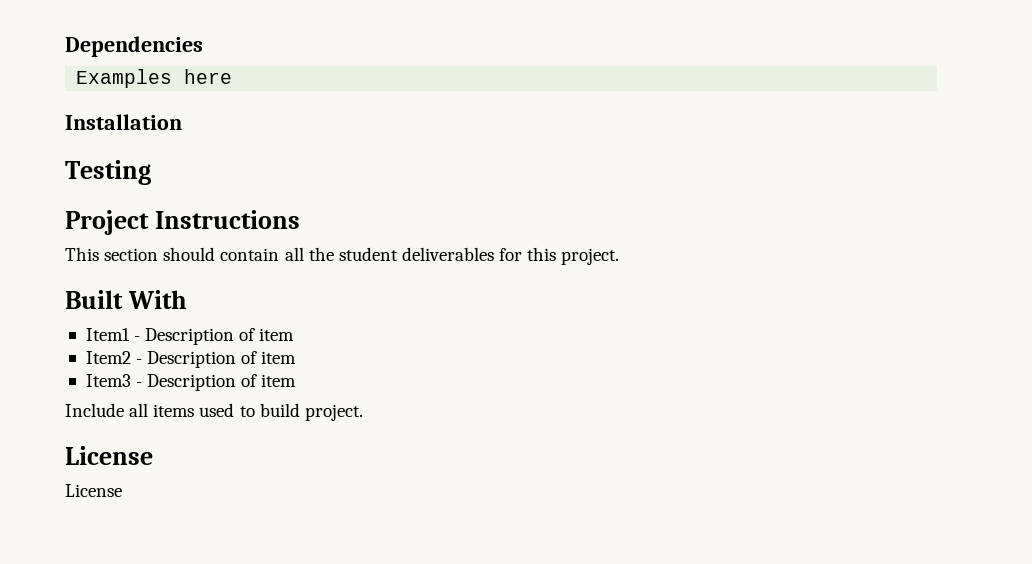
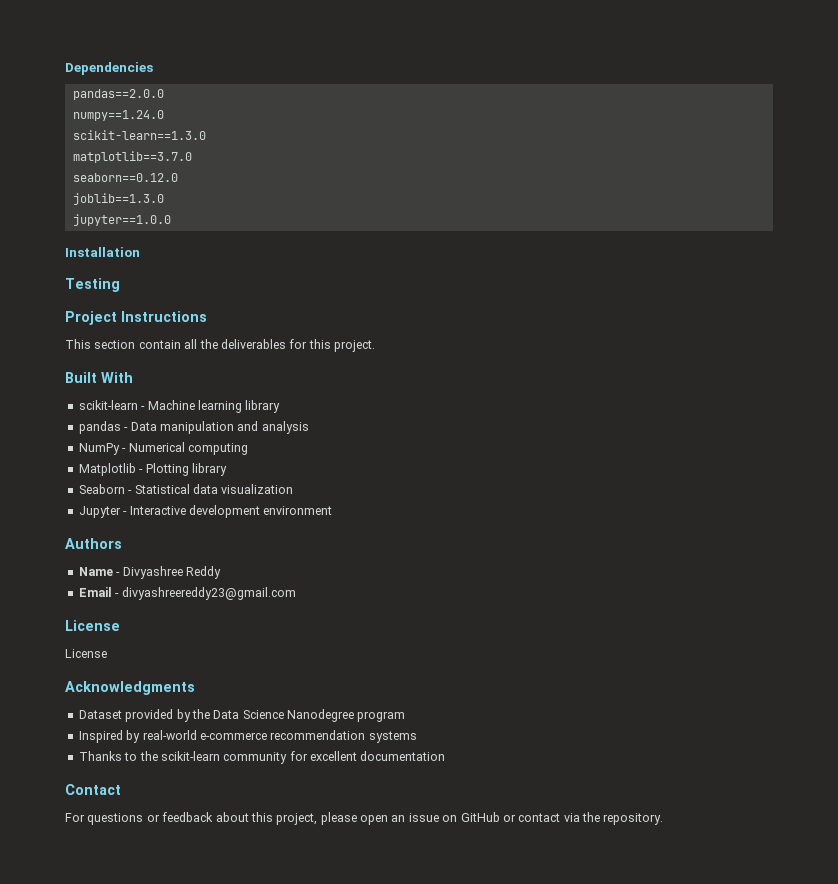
- Examples here
+ pandas==2.0.0
+ numpy==1.24.0
+ scikit-learn==1.3.0
+ matplotlib==3.7.0
+ seaborn==0.12.0
+ joblib==1.3.0
+ jupyter==1.0.0
- This section should contain all the student deliverables for this project.
+ This section contain all the deliverables for this project.
- Item1 - Description of item
- Item2 - Description of item
- Item3 - Description of item
- Include all items used to build project.
+ scikit-learn - Machine learning library
+ pandas - Data manipulation and analysis
+ NumPy - Numerical computing
+ Matplotlib - Plotting library
+ Seaborn - Statistical data visualization
+ Jupyter - Interactive development environment
+ Authors
+ Name - Divyashree Reddy
+ Email - divyashreereddy23@gmail.com
  License
  License
+ Acknowledgments
+ Dataset provided by the Data Science Nanodegree program
+ Inspired by real-world e-commerce recommendation systems
+ Thanks to the scikit-learn community for excellent documentation
+ Contact
+ For questions or feedback about this project, please open an issue on GitHub or contact via the repository.

